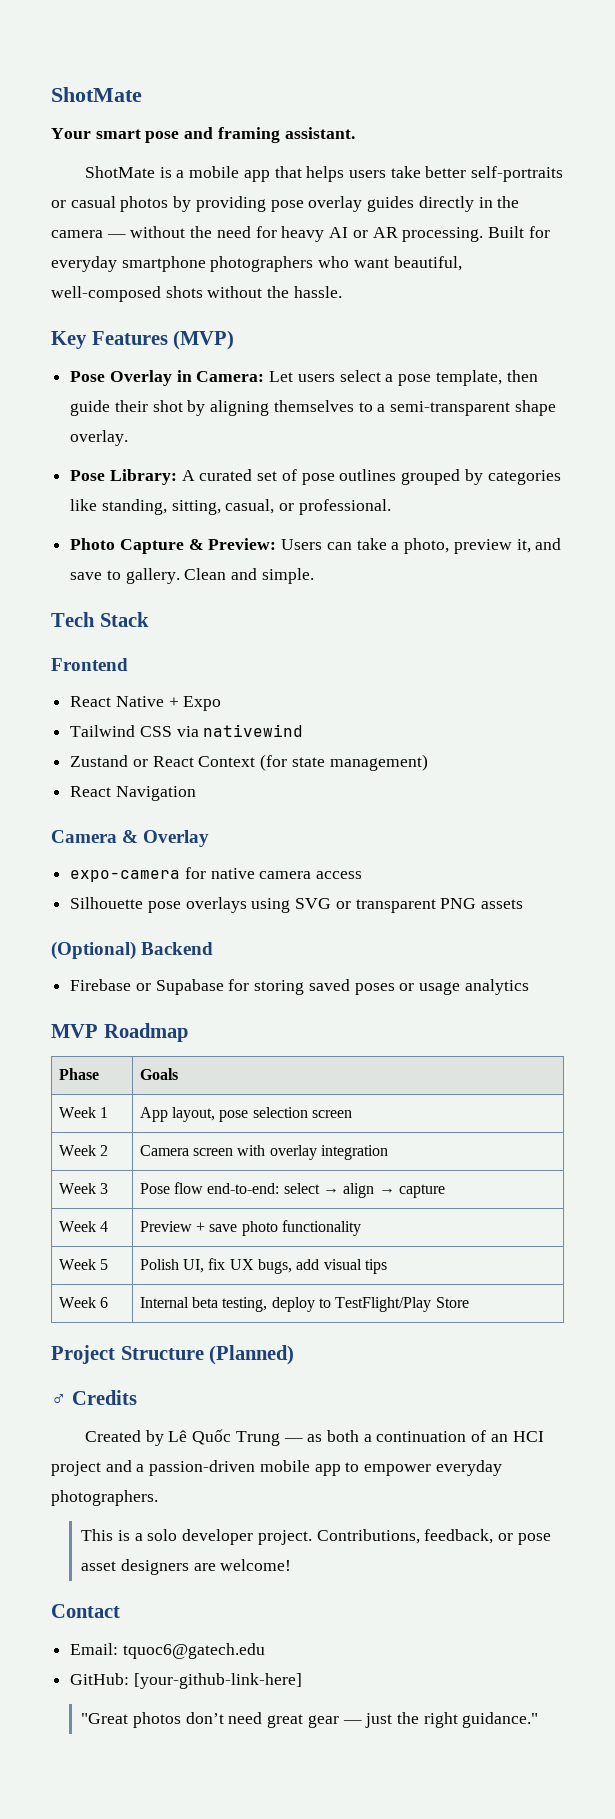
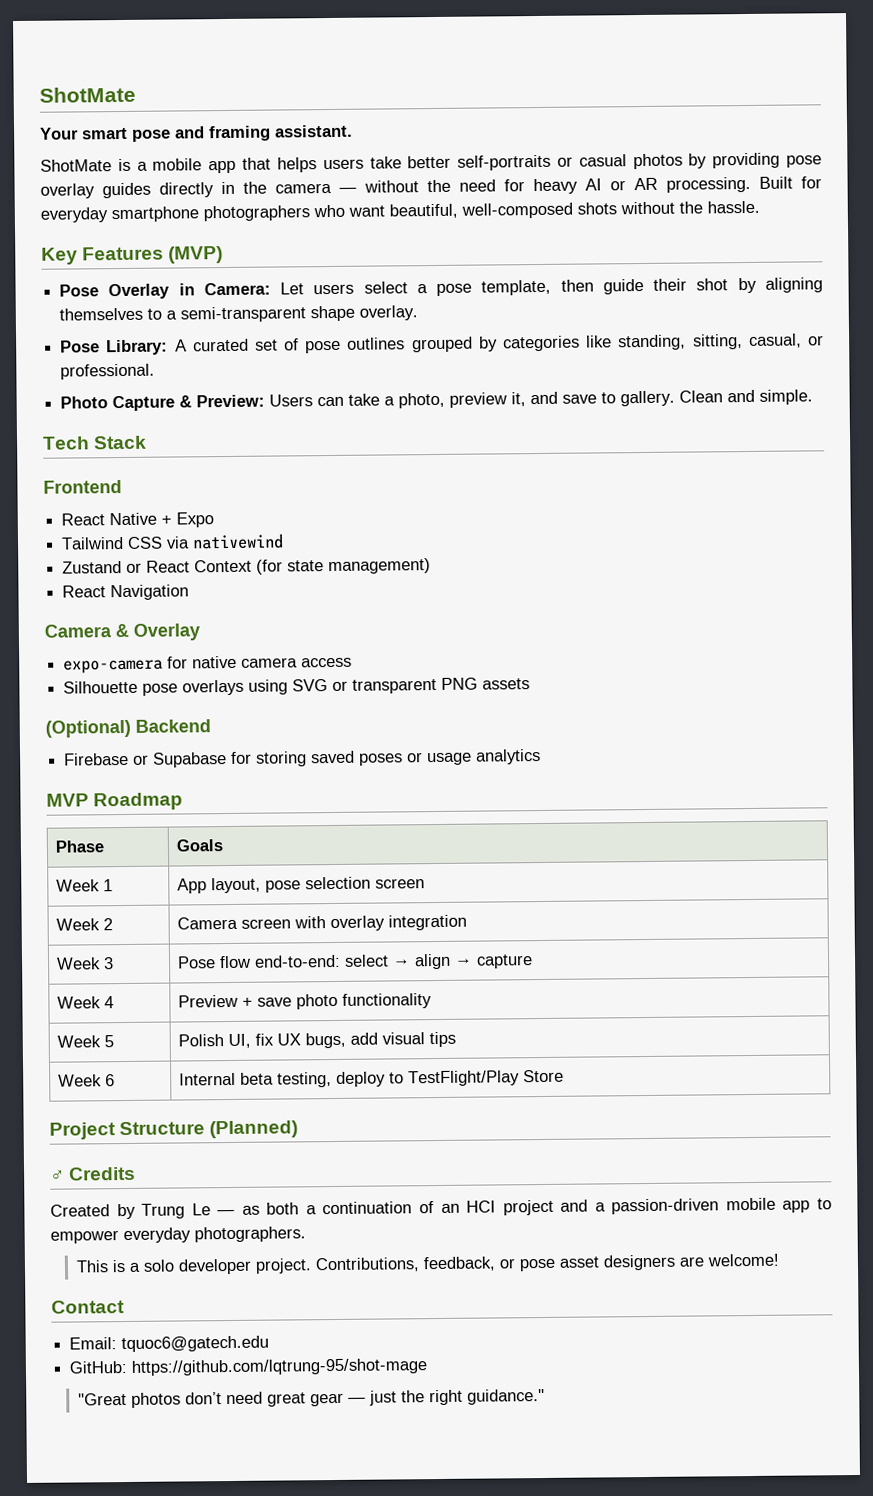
- Created by Lê Quốc Trung — as both a continuation of an HCI project and a passion-driven mobile app to empower everyday photographers.
+ Created by Trung Le — as both a continuation of an HCI project and a passion-driven mobile app to empower everyday photographers.
- GitHub: [your-github-link-here]
+ GitHub: https://github.com/lqtrung-95/shot-mage

